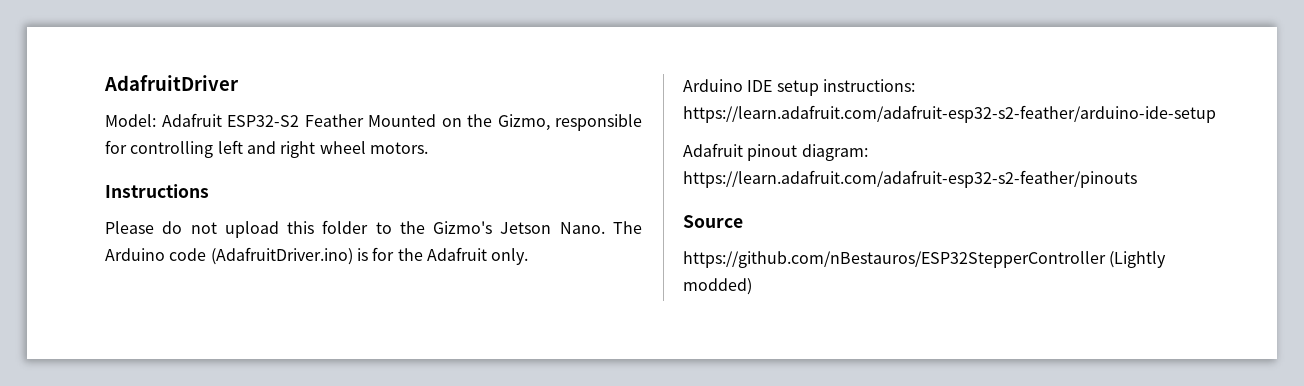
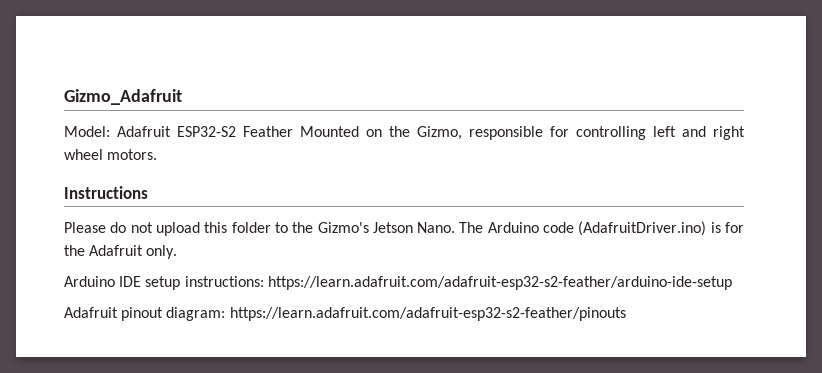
- AdafruitDriver
+ Gizmo_Adafruit
- Source
- https://github.com/nBestauros/ESP32StepperController (Lightly modded)

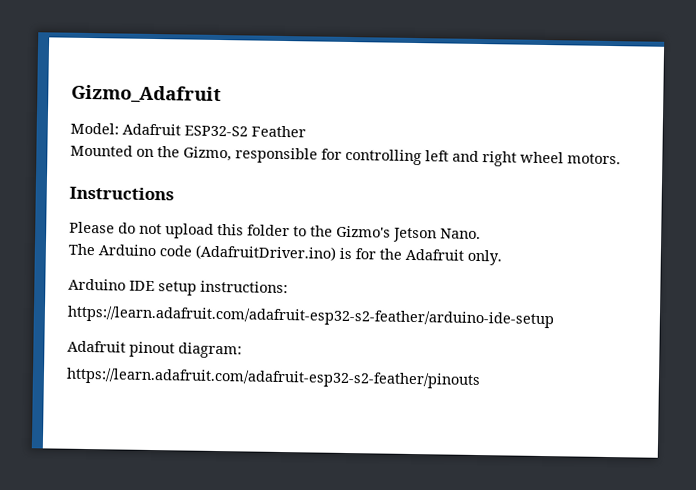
- Model: Adafruit ESP32-S2 Feather Mounted on the Gizmo, responsible for controlling left and right wheel motors.
+ Model: Adafruit ESP32-S2 Feather
+ Mounted on the Gizmo, responsible for controlling left and right wheel motors.
- Please do not upload this folder to the Gizmo's Jetson Nano. The Arduino code (AdafruitDriver.ino) is for the Adafruit only.
+ Please do not upload this folder to the Gizmo's Jetson Nano.
+ The Arduino code (AdafruitDriver.ino) is for the Adafruit only.
- Arduino IDE setup instructions: https://learn.adafruit.com/adafruit-esp32-s2-feather/arduino-ide-setup
+ Arduino IDE setup instructions:
+ https://learn.adafruit.com/adafruit-esp32-s2-feather/arduino-ide-setup
- Adafruit pinout diagram: https://learn.adafruit.com/adafruit-esp32-s2-feather/pinouts
+ Adafruit pinout diagram:
+ https://learn.adafruit.com/adafruit-esp32-s2-feather/pinouts

